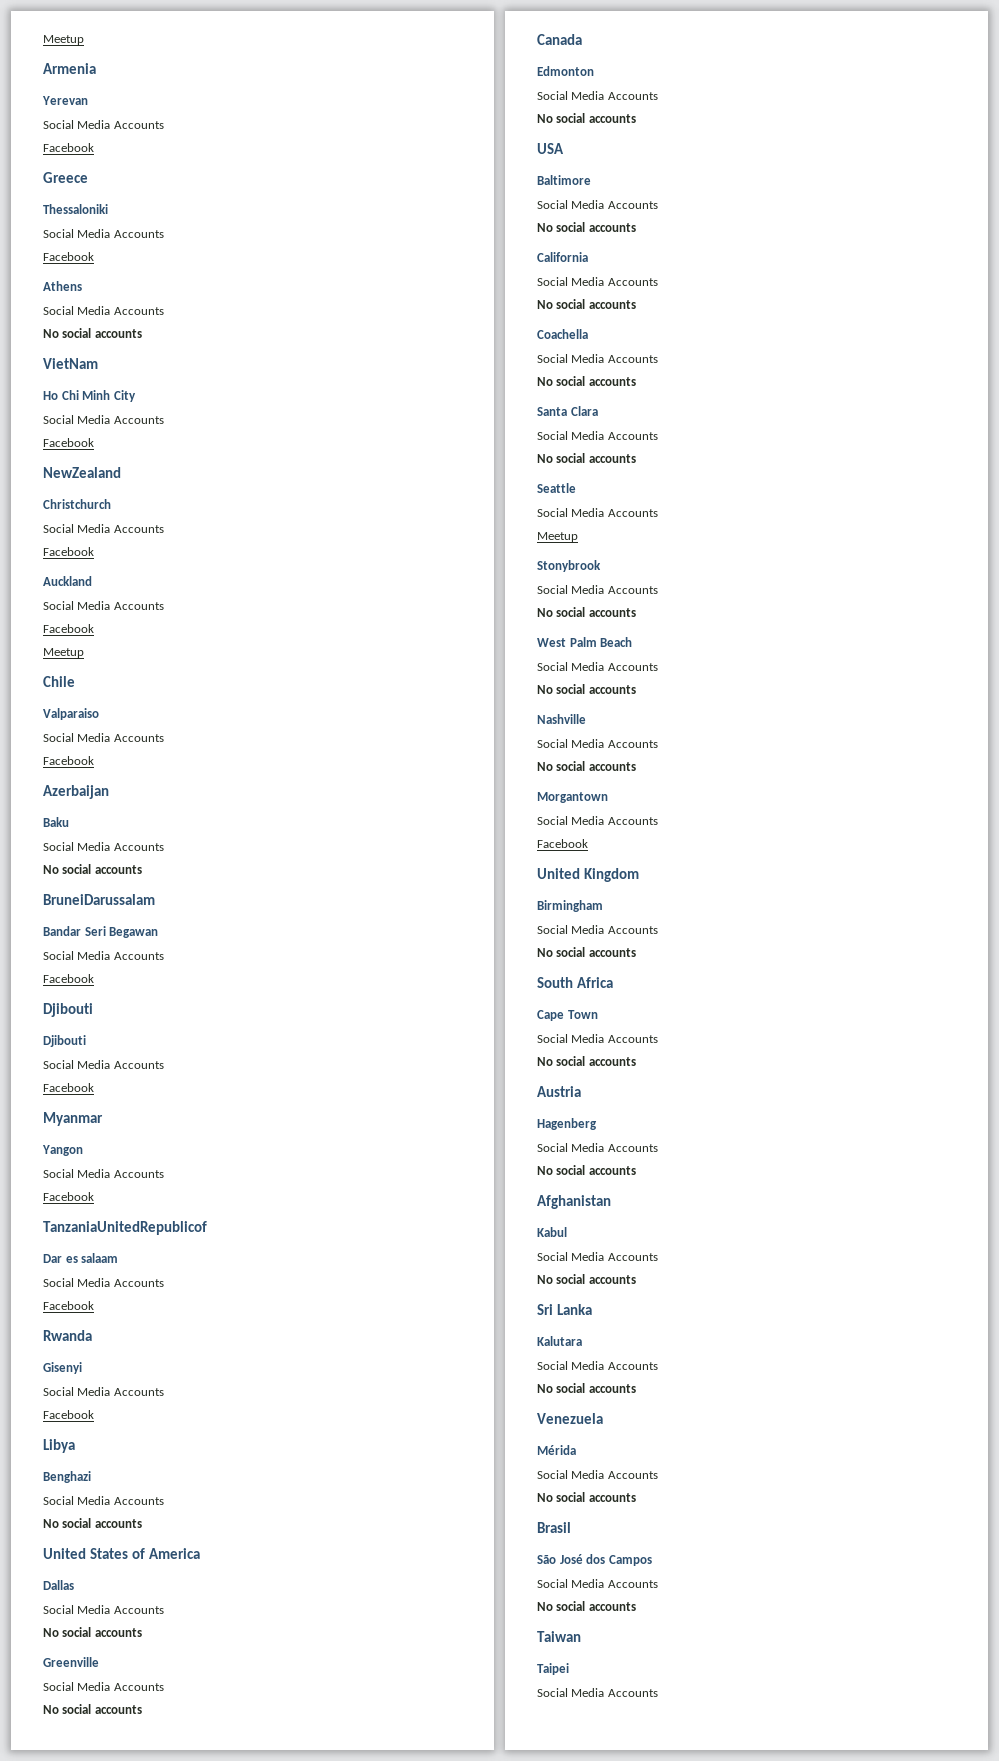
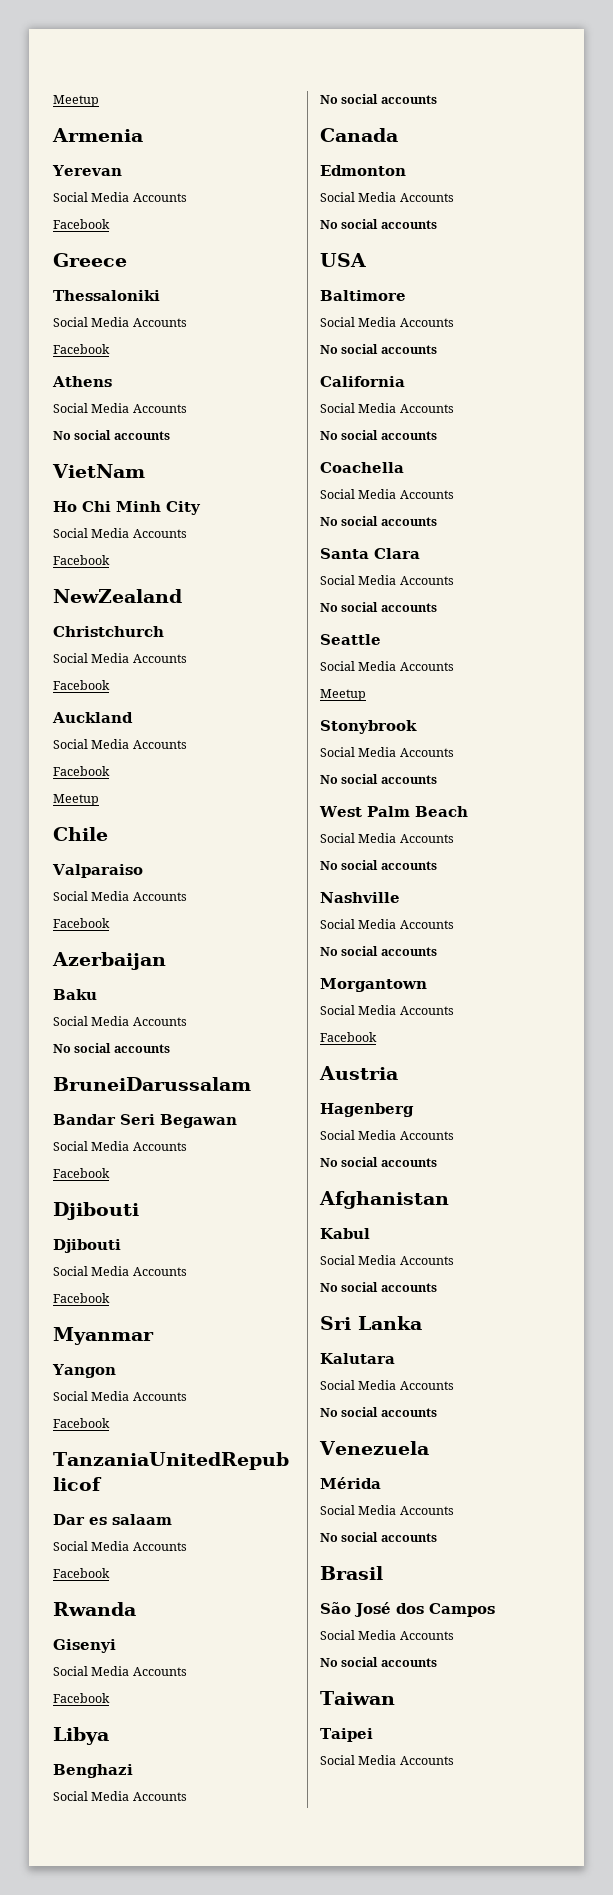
- United States of America
- Dallas
- Social Media Accounts
- No social accounts
- Greenville
- Social Media Accounts
- No social accounts
- United Kingdom
- Birmingham
- Social Media Accounts
- No social accounts
- South Africa
- Cape Town
- Social Media Accounts
- No social accounts

